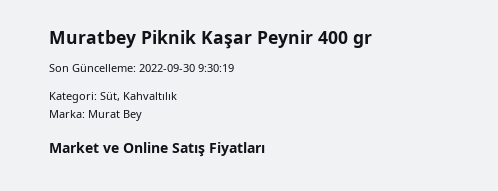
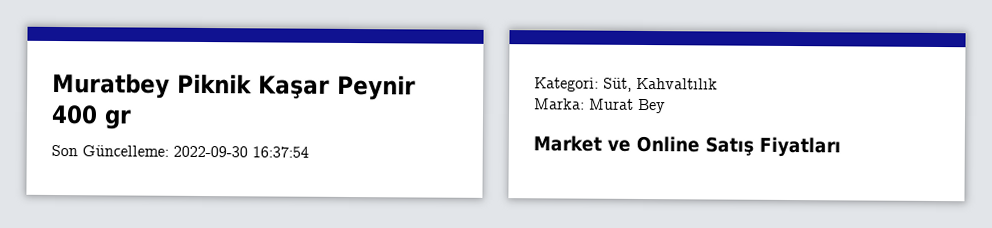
- Son Güncelleme: 2022-09-30 9:30:19
+ Son Güncelleme: 2022-09-30 16:37:54

